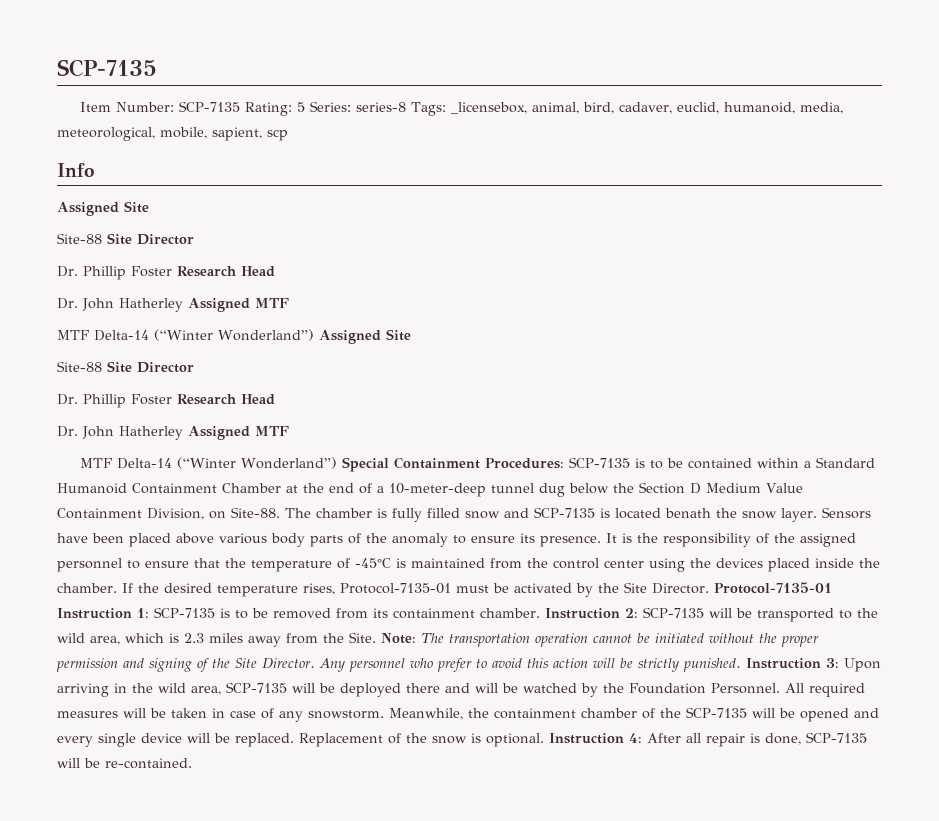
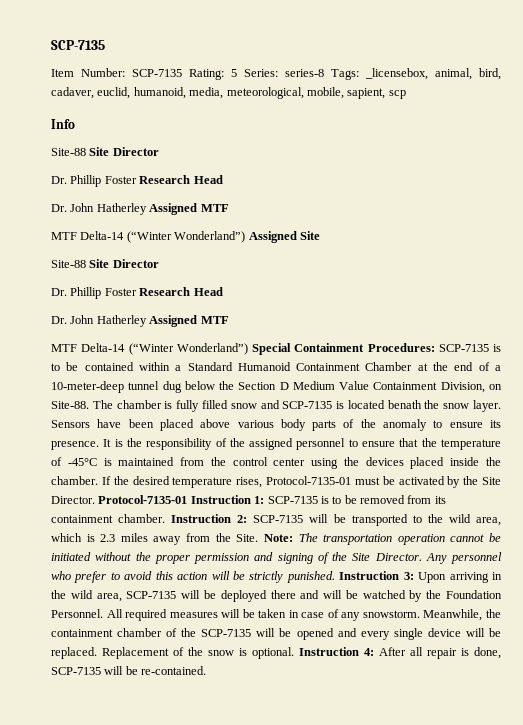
  Info
- Assigned Site

